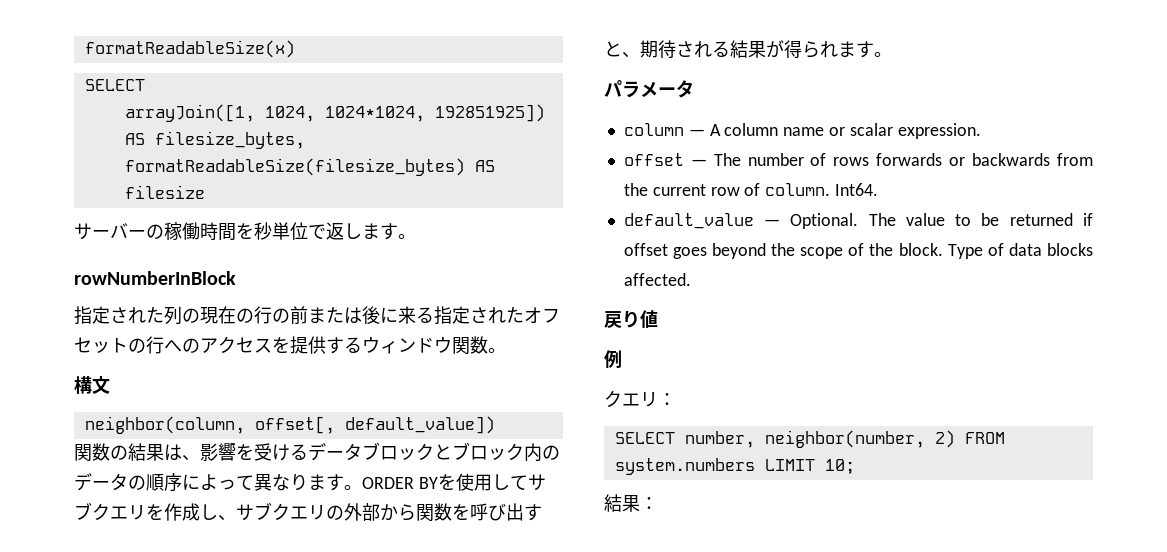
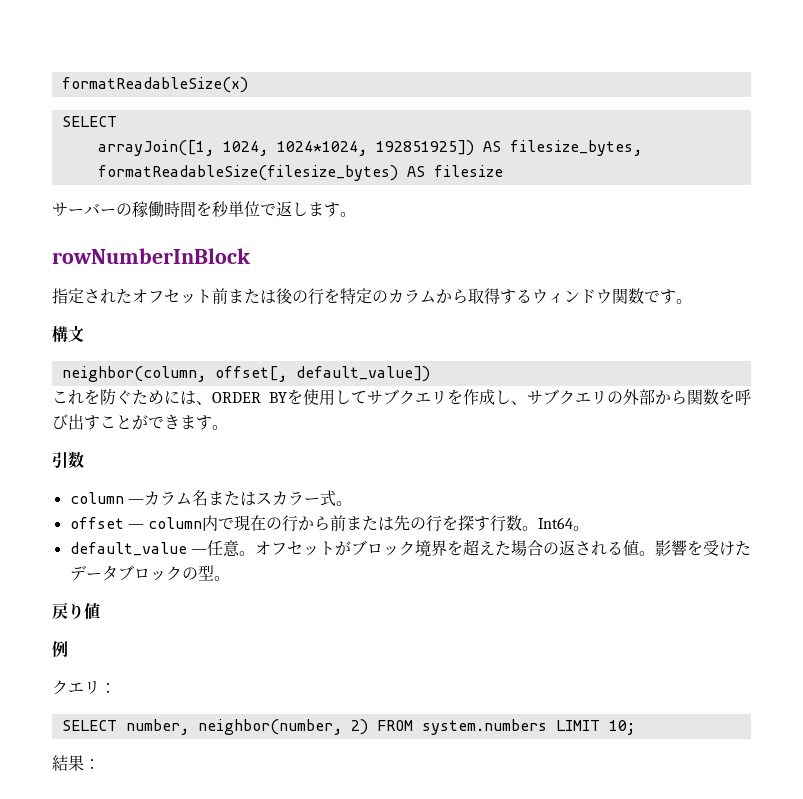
- 指定された列の現在の行の前または後に来る指定されたオフセットの行へのアクセスを提供するウィンドウ関数。
+ 指定されたオフセット前または後の行を特定のカラムから取得するウィンドウ関数です。
- 関数の結果は、影響を受けるデータブロックとブロック内のデータの順序によって異なります。ORDER BYを使用してサブクエリを作成し、サブクエリの外部から関数を呼び出すと、期待される結果が得られます。
- パラメータ
+ これを防ぐためには、ORDER BYを使用してサブクエリを作成し、サブクエリの外部から関数を呼び出すことができます。
+ 引数
- column — A column name or scalar expression.
- offset — The number of rows forwards or backwards from the current row of column. Int64.
- default_value — Optional. The value to be returned if offset goes beyond the scope of the block. Type of data blocks affected.
+ column —カラム名またはスカラー式。
+ offset — column内で現在の行から前または先の行を探す行数。Int64。
+ default_value —任意。オフセットがブロック境界を超えた場合の返される値。影響を受けたデータブロックの型。

